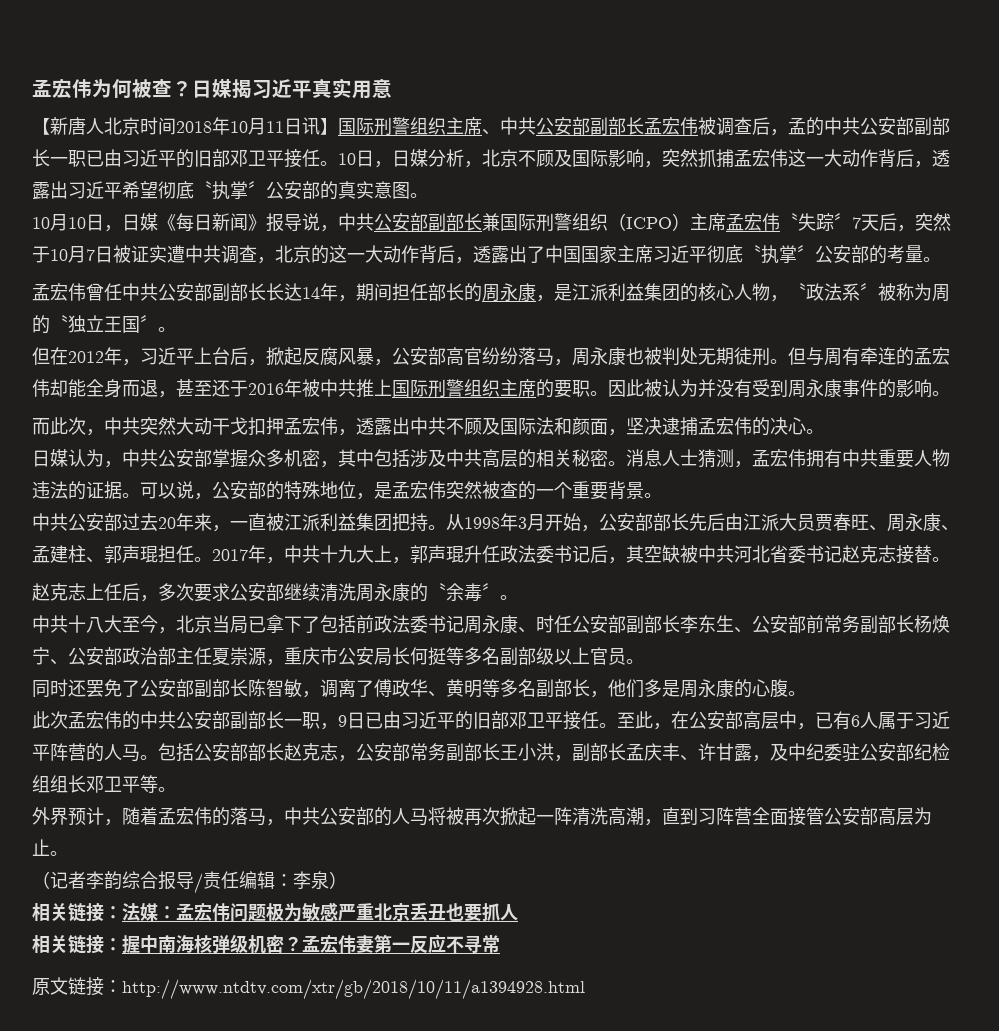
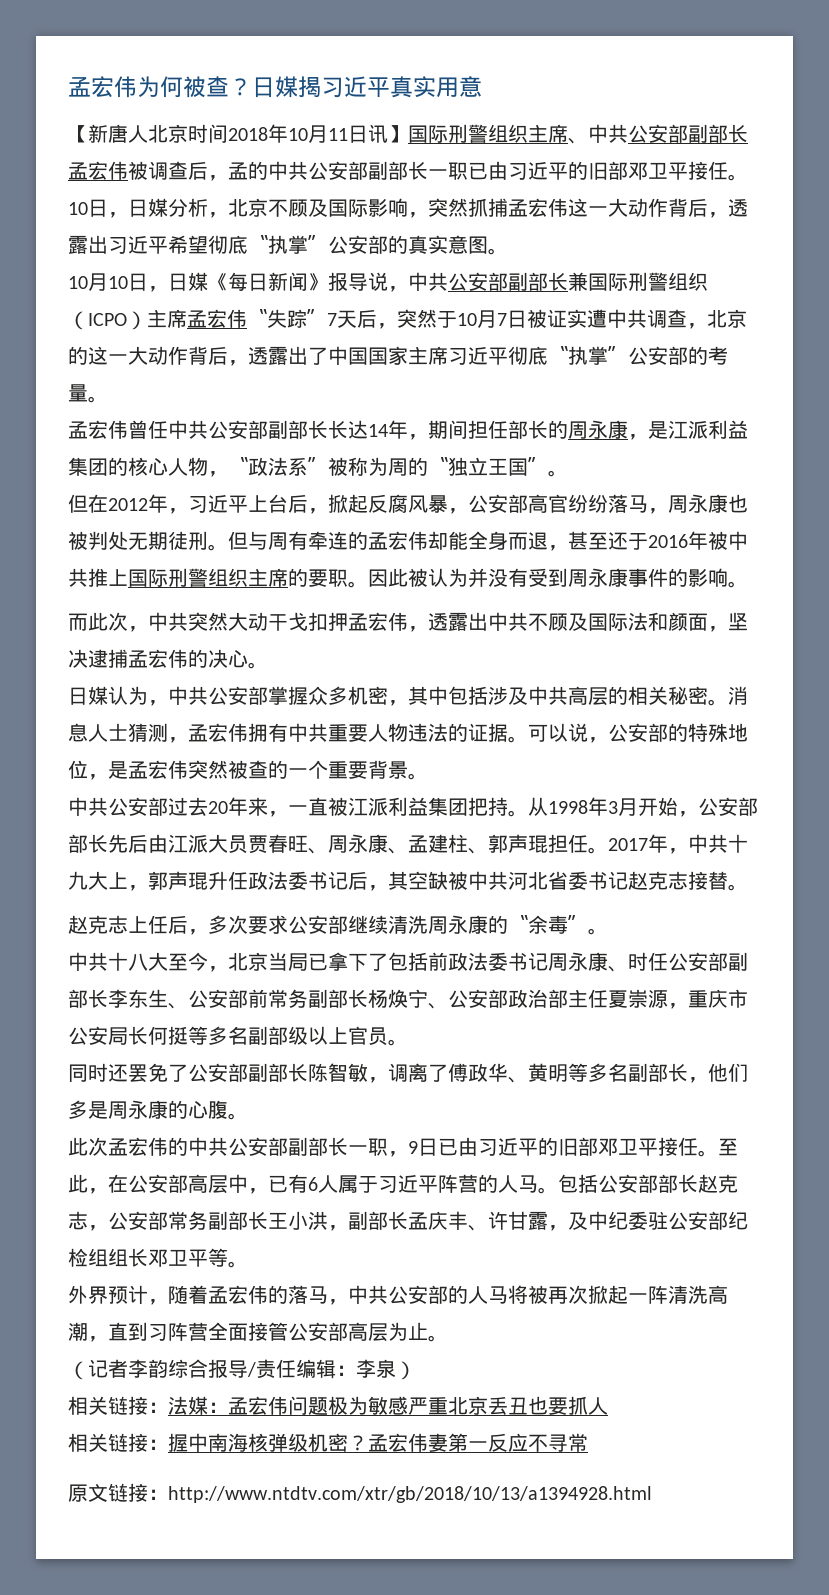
- 原文链接：http://www.ntdtv.com/xtr/gb/2018/10/11/a1394928.html
+ 原文链接：http://www.ntdtv.com/xtr/gb/2018/10/13/a1394928.html

